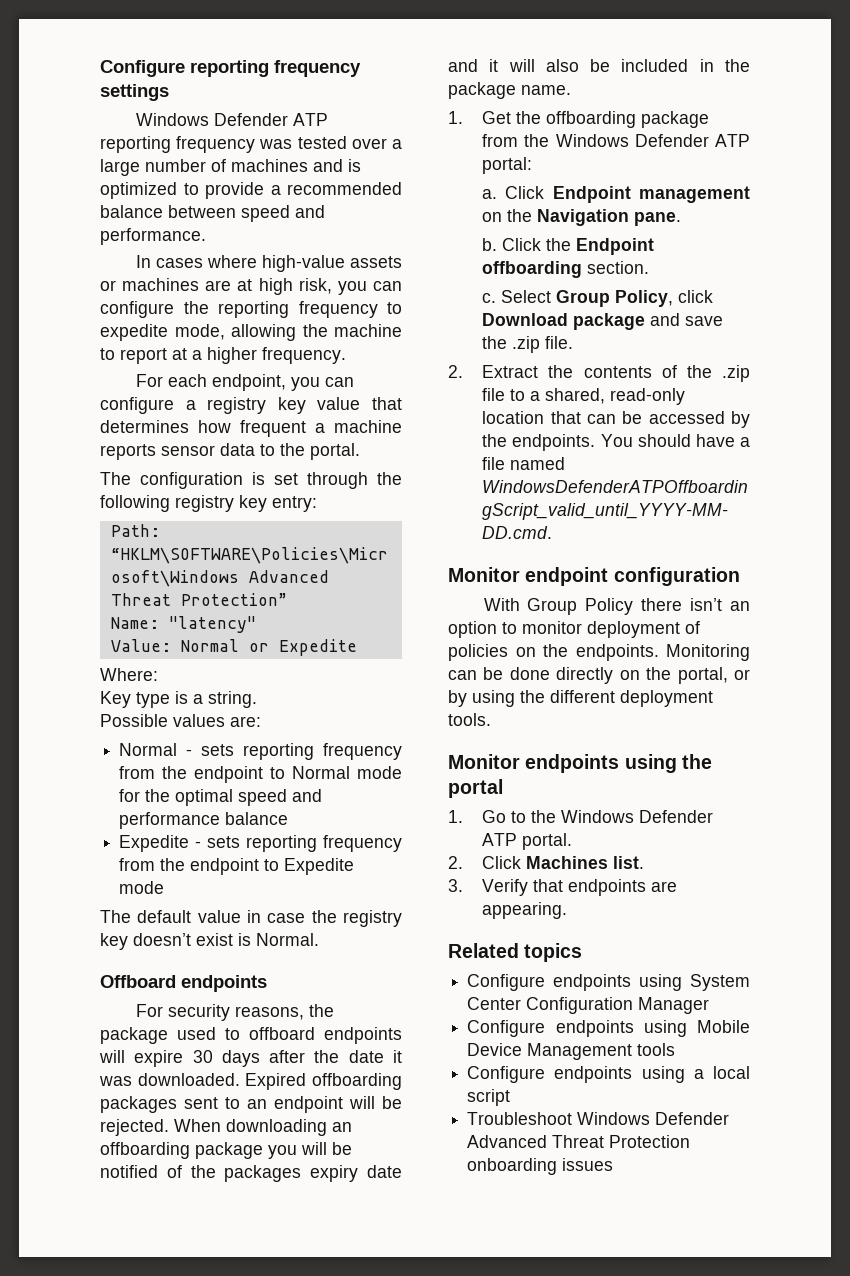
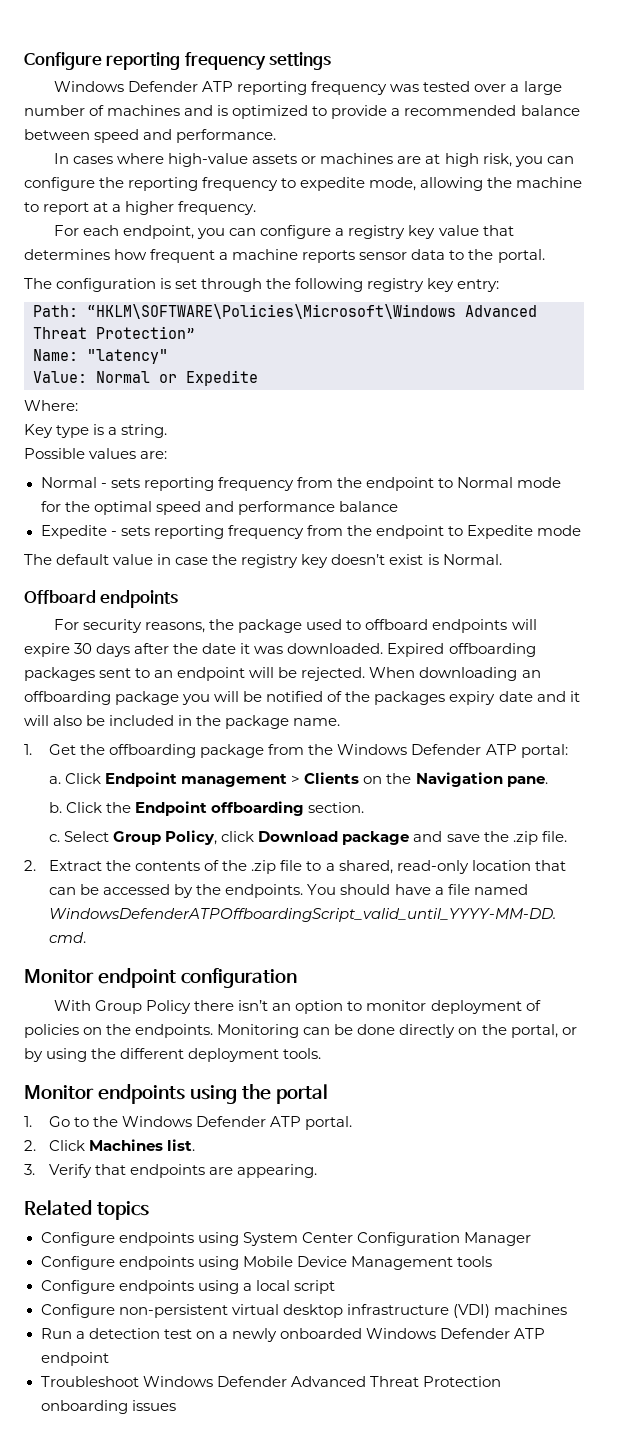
- Click Endpoint management on the Navigation pane.
+ Click Endpoint management > Clients on the Navigation pane.
+ Configure non-persistent virtual desktop infrastructure (VDI) machines
+ Run a detection test on a newly onboarded Windows Defender ATP endpoint

